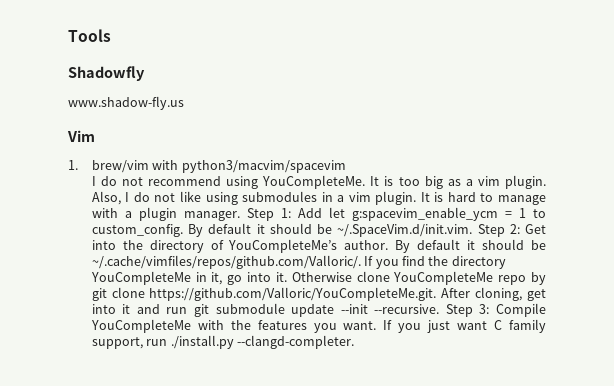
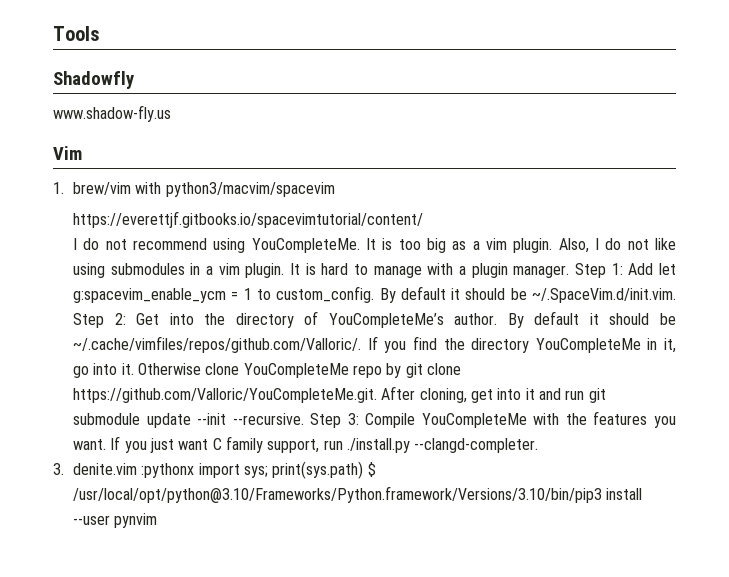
+ https://everettjf.gitbooks.io/spacevimtutorial/content/
+ 3. denite.vim :pythonx import sys; print(sys.path) $ /usr/local/opt/python@3.10/Frameworks/Python.framework/Versions/3.10/bin/pip3 install --user pynvim

